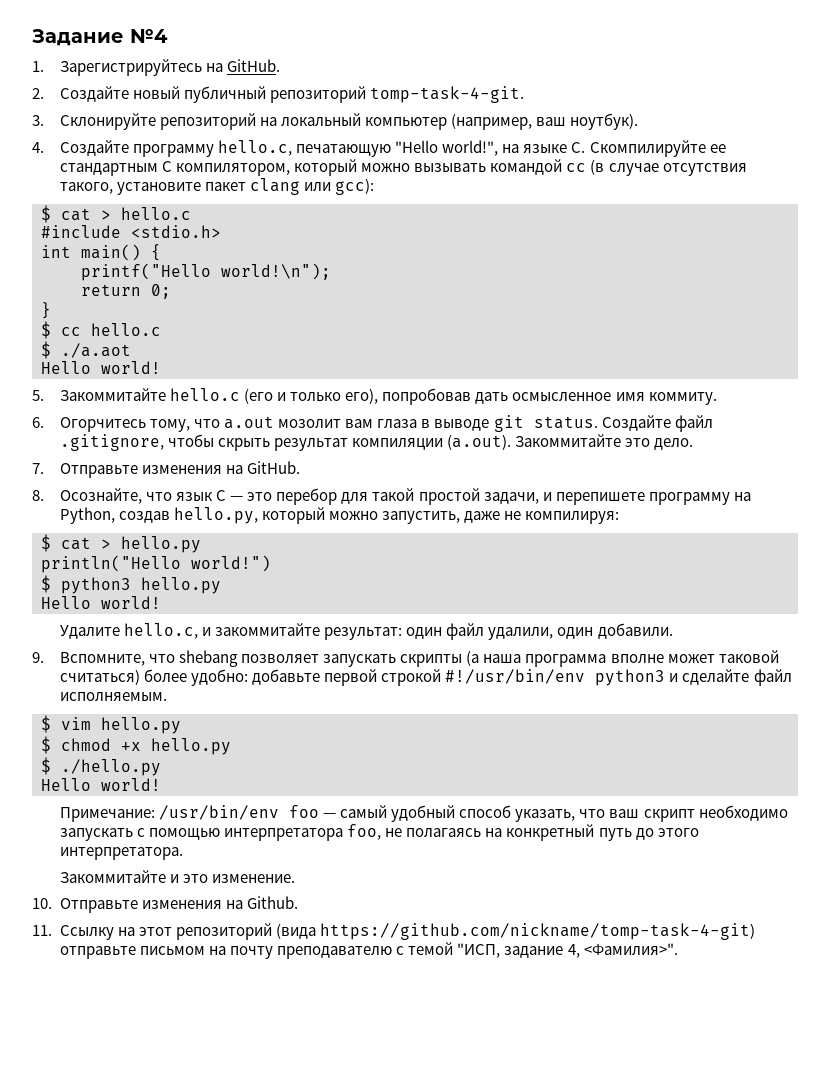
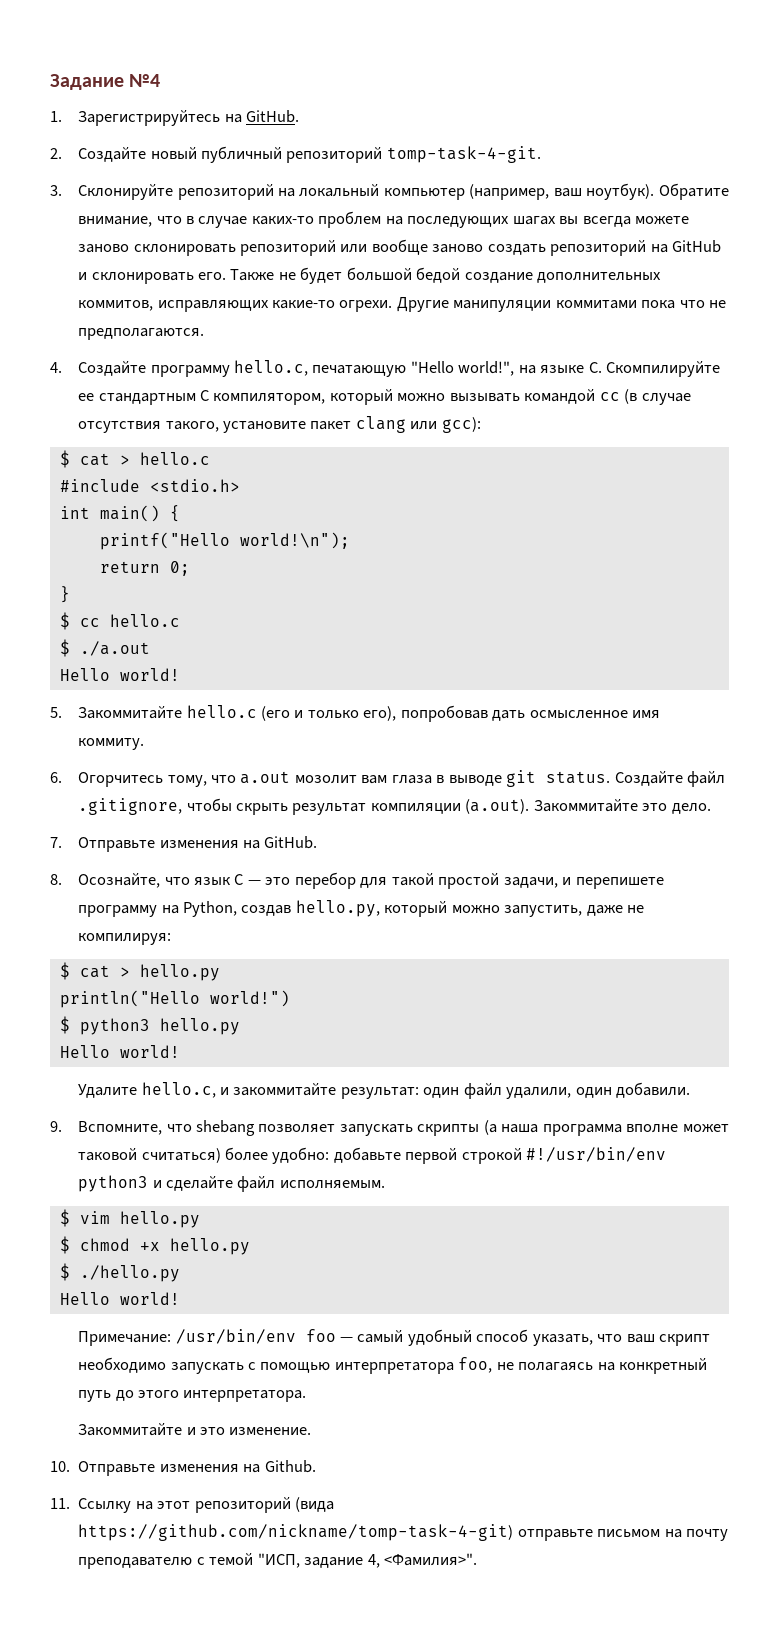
+ Обратите внимание, что в случае каких-то проблем на последующих шагах вы всегда можете заново склонировать репозиторий или вообще заново создать репозиторий на GitHub и склонировать его. Также не будет большой бедой создание дополнительных коммитов, исправляющих какие-то огрехи. Другие манипуляции коммитами пока что не предполагаются.
- $ ./a.aot
+ $ ./a.out

